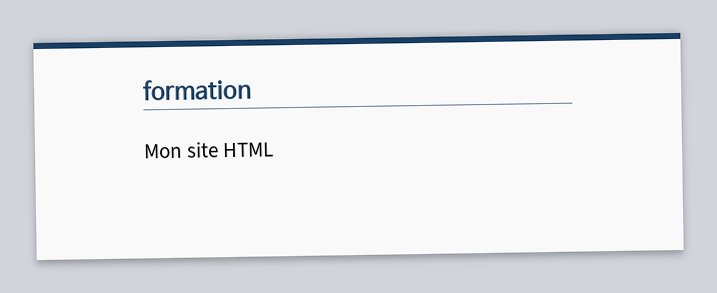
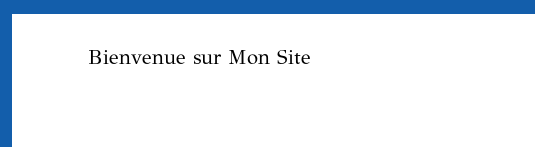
- formation
- Mon site HTML
+ Bienvenue sur Mon Site

